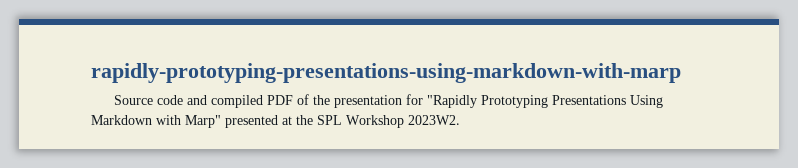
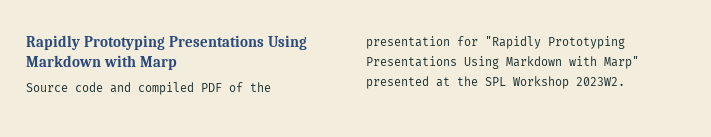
- rapidly-prototyping-presentations-using-markdown-with-marp
+ Rapidly Prototyping Presentations Using Markdown with Marp

